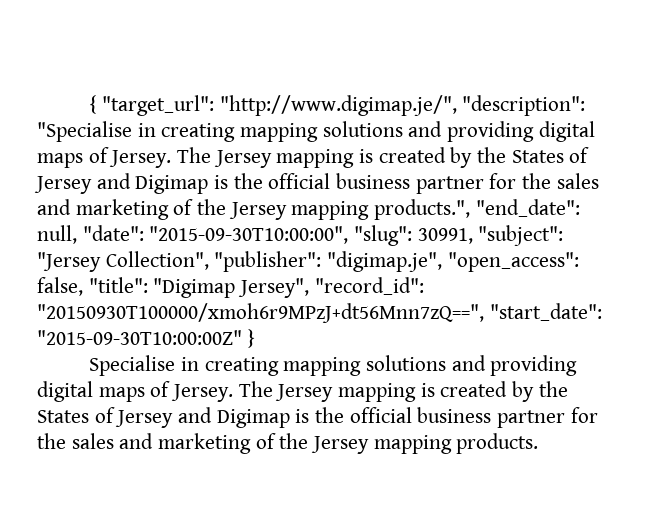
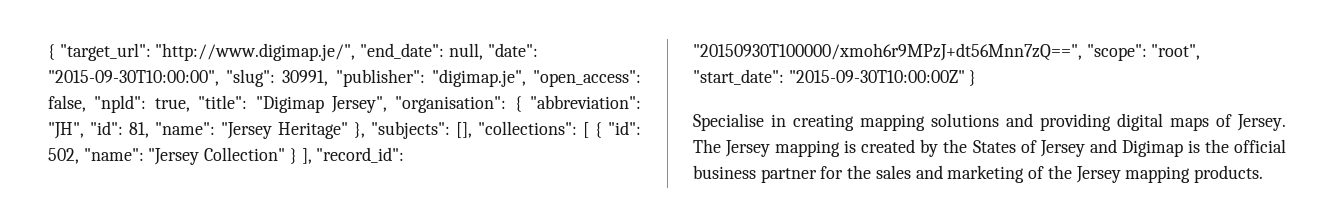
- { "target_url": "http://www.digimap.je/", "description": "Specialise in creating mapping solutions and providing digital maps of Jersey. The Jersey mapping is created by the States of Jersey and Digimap is the official business partner for the sales and marketing of the Jersey mapping products.", "end_date": null, "date": "2015-09-30T10:00:00", "slug": 30991, "subject": "Jersey Collection", "publisher": "digimap.je", "open_access": false, "title": "Digimap Jersey", "record_id": "20150930T100000/xmoh6r9MPzJ+dt56Mnn7zQ==", "start_date": "2015-09-30T10:00:00Z" }
+ { "target_url": "http://www.digimap.je/", "end_date": null, "date": "2015-09-30T10:00:00", "slug": 30991, "publisher": "digimap.je", "open_access": false, "npld": true, "title": "Digimap Jersey", "organisation": { "abbreviation": "JH", "id": 81, "name": "Jersey Heritage" }, "subjects": [], "collections": [ { "id": 502, "name": "Jersey Collection" } ], "record_id": "20150930T100000/xmoh6r9MPzJ+dt56Mnn7zQ==", "scope": "root", "start_date": "2015-09-30T10:00:00Z" }

